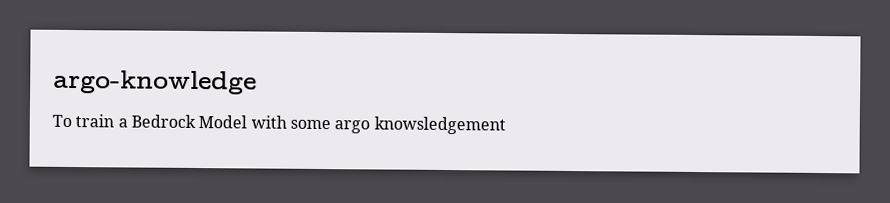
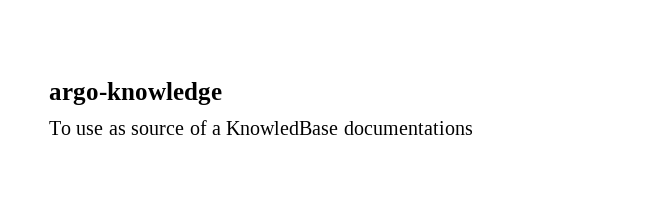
- To train a Bedrock Model with some argo knowsledgement
+ To use as source of a KnowledBase documentations

